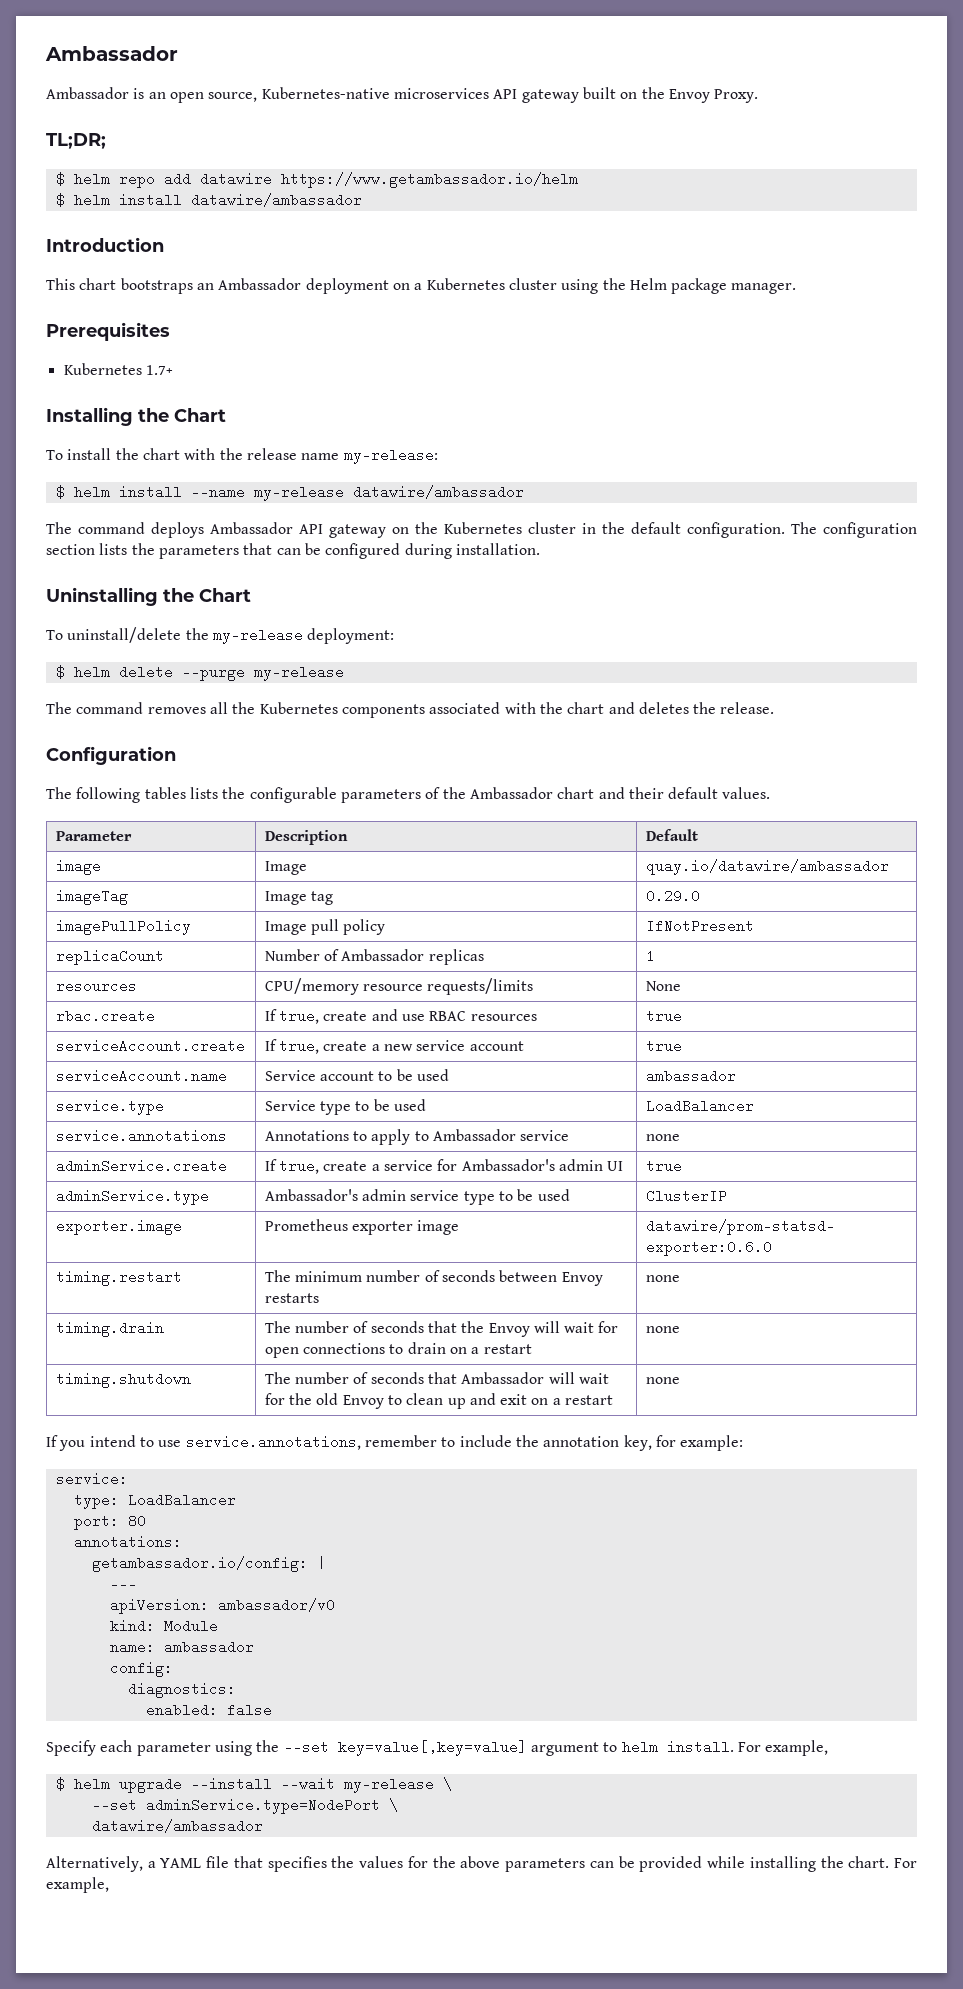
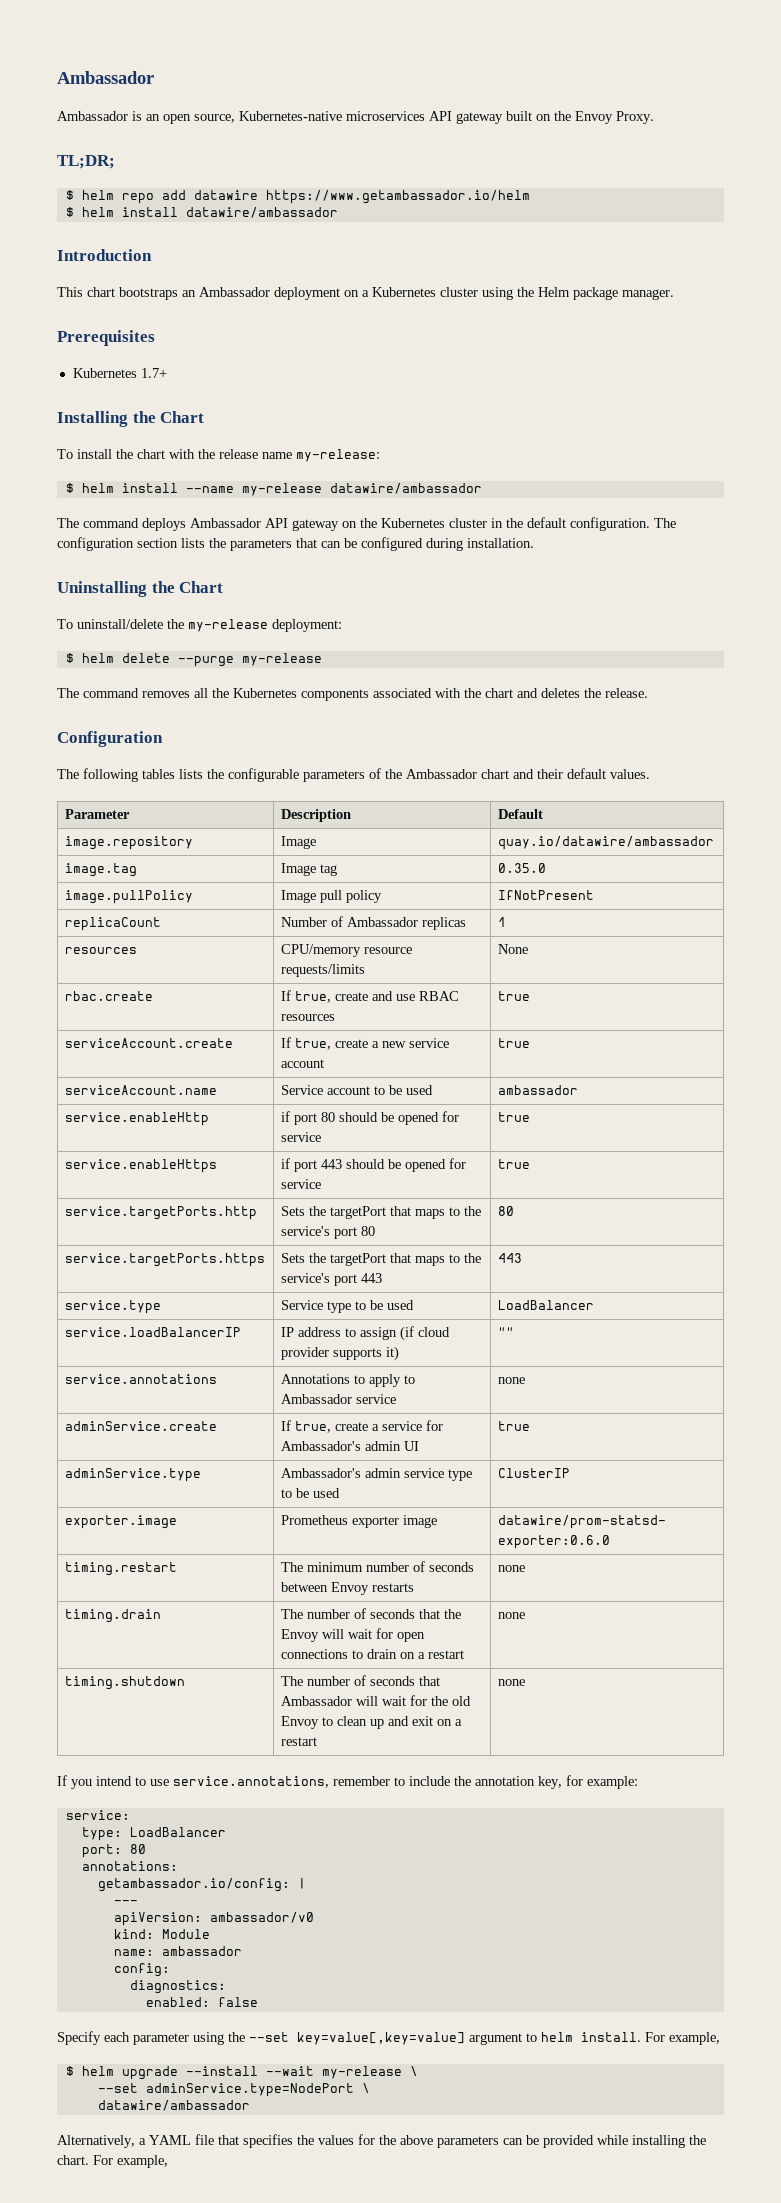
- image | Image | quay.io/datawire/ambassador
+ image.repository | Image | quay.io/datawire/ambassador
- imageTag | Image tag | 0.29.0
- imagePullPolicy | Image pull policy | IfNotPresent
+ image.tag | Image tag | 0.35.0
+ image.pullPolicy | Image pull policy | IfNotPresent
+ service.enableHttp | if port 80 should be opened for service | true
+ service.enableHttps | if port 443 should be opened for service | true
+ service.targetPorts.http | Sets the targetPort that maps to the service's port 80 | 80
+ service.targetPorts.https | Sets the targetPort that maps to the service's port 443 | 443
+ service.loadBalancerIP | IP address to assign (if cloud provider supports it) | ""

